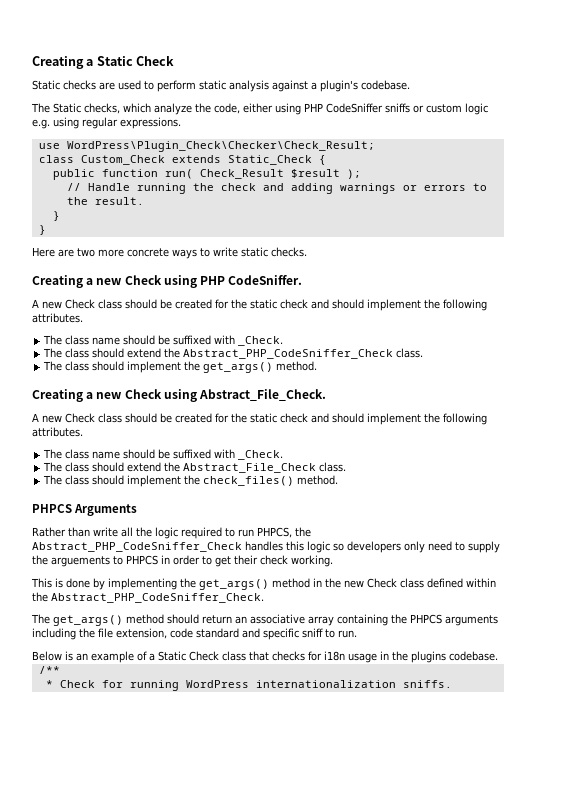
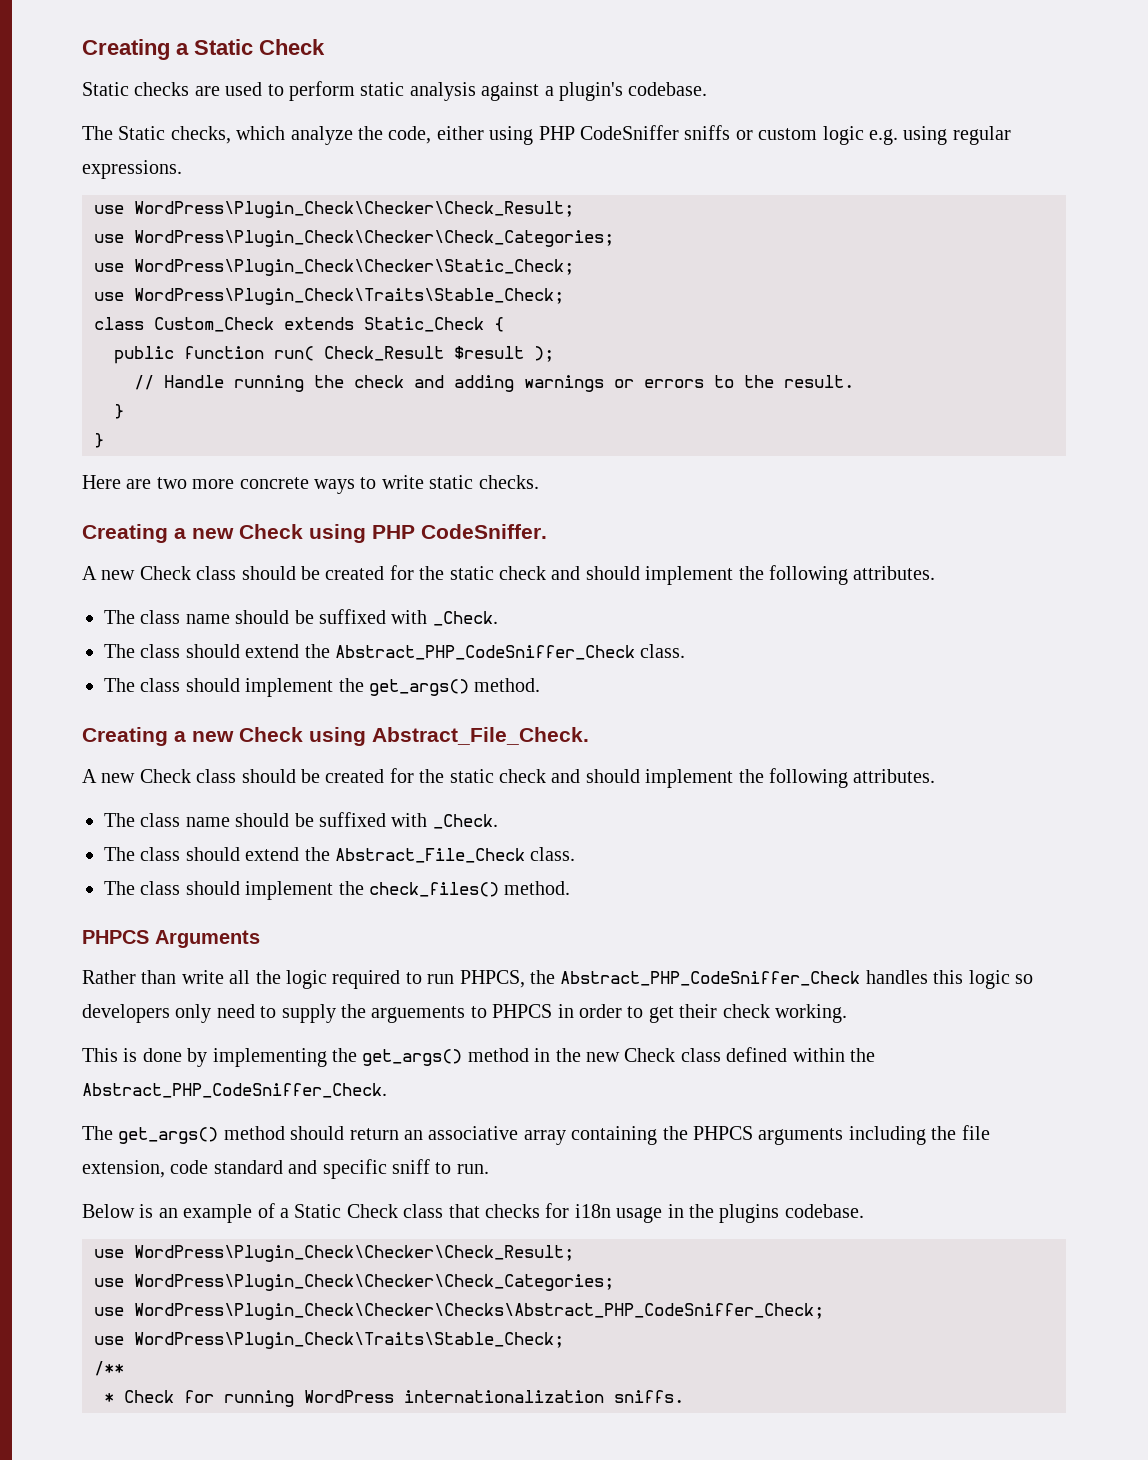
  The Static checks, which analyze the code, either using PHP CodeSniffer sniffs or custom logic e.g. using regular expressions.
  use WordPress\Plugin_Check\Checker\Check_Result;
+ use WordPress\Plugin_Check\Checker\Check_Categories;
+ use WordPress\Plugin_Check\Checker\Static_Check;
+ use WordPress\Plugin_Check\Traits\Stable_Check;
  Below is an example of a Static Check class that checks for i18n usage in the plugins codebase.
+ use WordPress\Plugin_Check\Checker\Check_Result;
+ use WordPress\Plugin_Check\Checker\Check_Categories;
+ use WordPress\Plugin_Check\Checker\Checks\Abstract_PHP_CodeSniffer_Check;
+ use WordPress\Plugin_Check\Traits\Stable_Check;

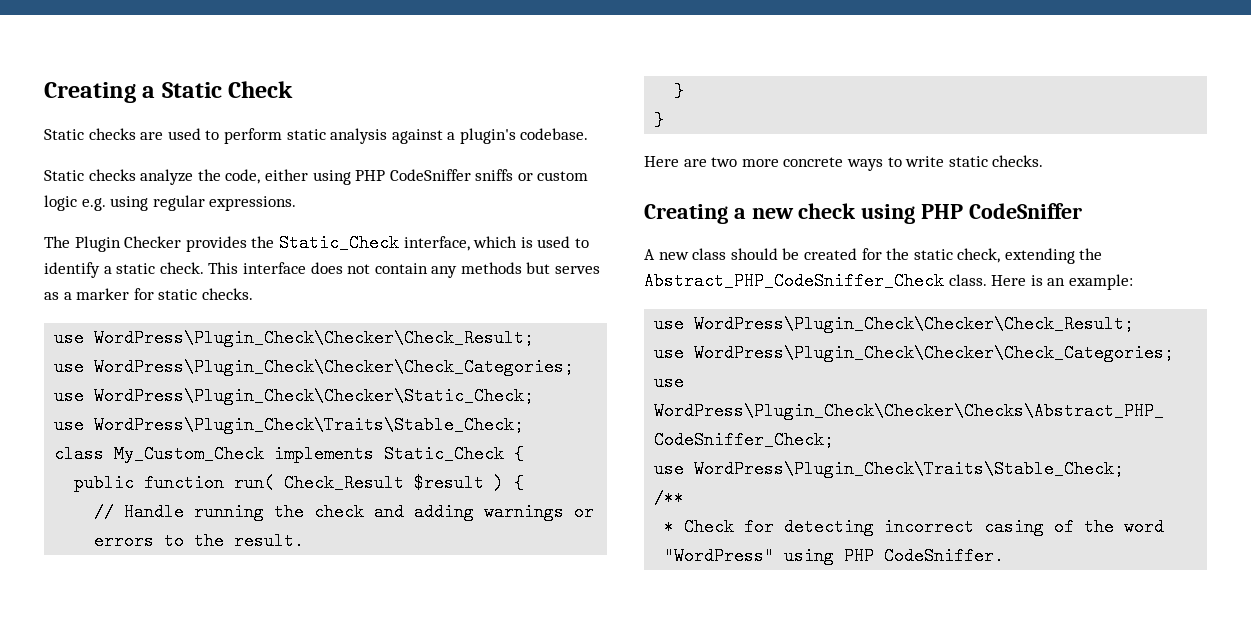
- The Static checks, which analyze the code, either using PHP CodeSniffer sniffs or custom logic e.g. using regular expressions.
+ Static checks analyze the code, either using PHP CodeSniffer sniffs or custom logic e.g. using regular expressions.
+ The Plugin Checker provides the Static_Check interface, which is used to identify a static check. This interface does not contain any methods but serves as a marker for static checks.
- class Custom_Check extends Static_Check {
+ class My_Custom_Check implements Static_Check {
- public function run( Check_Result $result );
+ public function run( Check_Result $result ) {
- Creating a new Check using PHP CodeSniffer.
- A new Check class should be created for the static check and should implement the following attributes.
- The class name should be suffixed with _Check.
- The class should extend the Abstract_PHP_CodeSniffer_Check class.
- The class should implement the get_args() method.
- Creating a new Check using Abstract_File_Check.
- A new Check class should be created for the static check and should implement the following attributes.
- The class name should be suffixed with _Check.
- The class should extend the Abstract_File_Check class.
- The class should implement the check_files() method.
- PHPCS Arguments
- Rather than write all the logic required to run PHPCS, the Abstract_PHP_CodeSniffer_Check handles this logic so developers only need to supply the arguements to PHPCS in order to get their check working.
- This is done by implementing the get_args() method in the new Check class defined within the Abstract_PHP_CodeSniffer_Check.
- The get_args() method should return an associative array containing the PHPCS arguments including the file extension, code standard and specific sniff to run.
- Below is an example of a Static Check class that checks for i18n usage in the plugins codebase.
+ Creating a new check using PHP CodeSniffer
+ A new class should be created for the static check, extending the Abstract_PHP_CodeSniffer_Check class. Here is an example:
- * Check for running WordPress internationalization sniffs.
+ * Check for detecting incorrect casing of the word "WordPress" using PHP CodeSniffer.

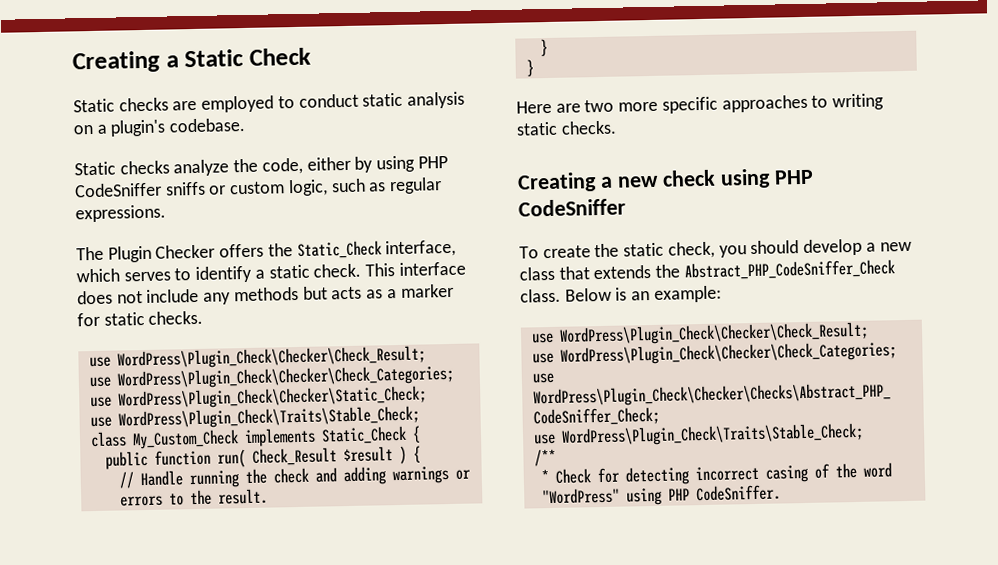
- Static checks are used to perform static analysis against a plugin's codebase.
+ Static checks are employed to conduct static analysis on a plugin's codebase.
- Static checks analyze the code, either using PHP CodeSniffer sniffs or custom logic e.g. using regular expressions.
+ Static checks analyze the code, either by using PHP CodeSniffer sniffs or custom logic, such as regular expressions.
- The Plugin Checker provides the Static_Check interface, which is used to identify a static check.
+ The Plugin Checker offers the Static_Check interface, which serves to identify a static check.
- This interface does not contain any methods but serves as a marker for static checks.
+ This interface does not include any methods but acts as a marker for static checks.
- Here are two more concrete ways to write static checks.
+ Here are two more specific approaches to writing static checks.
- A new class should be created for the static check, extending the Abstract_PHP_CodeSniffer_Check class.
+ To create the static check, you should develop a new class that extends the Abstract_PHP_CodeSniffer_Check class.
- Here is an example:
+ Below is an example:

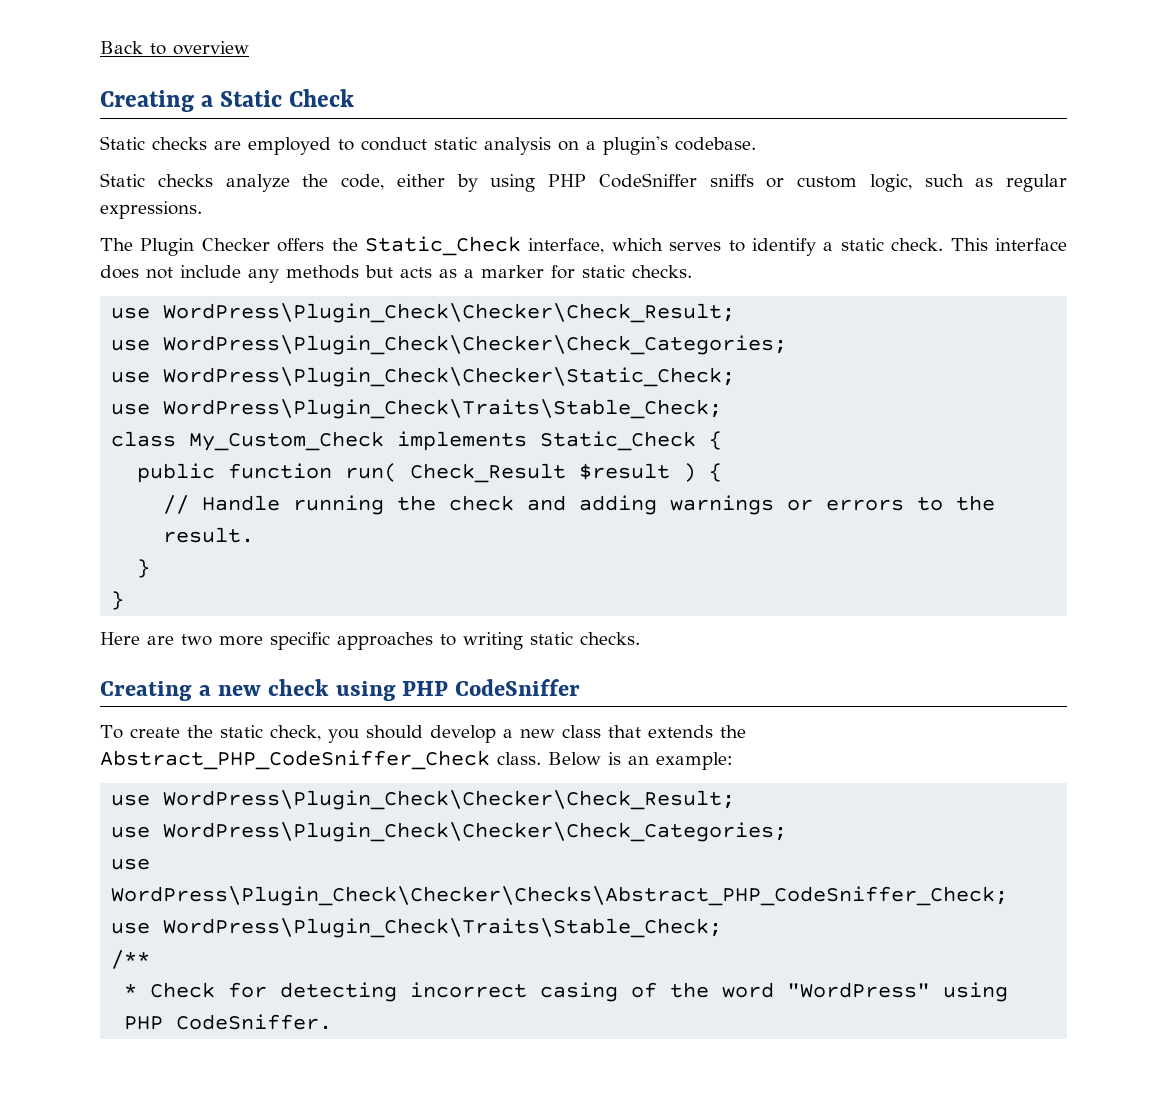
+ Back to overview

